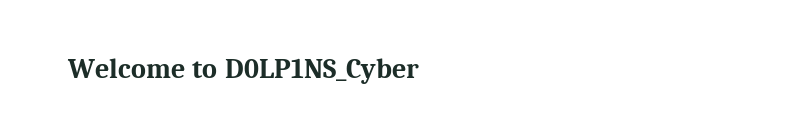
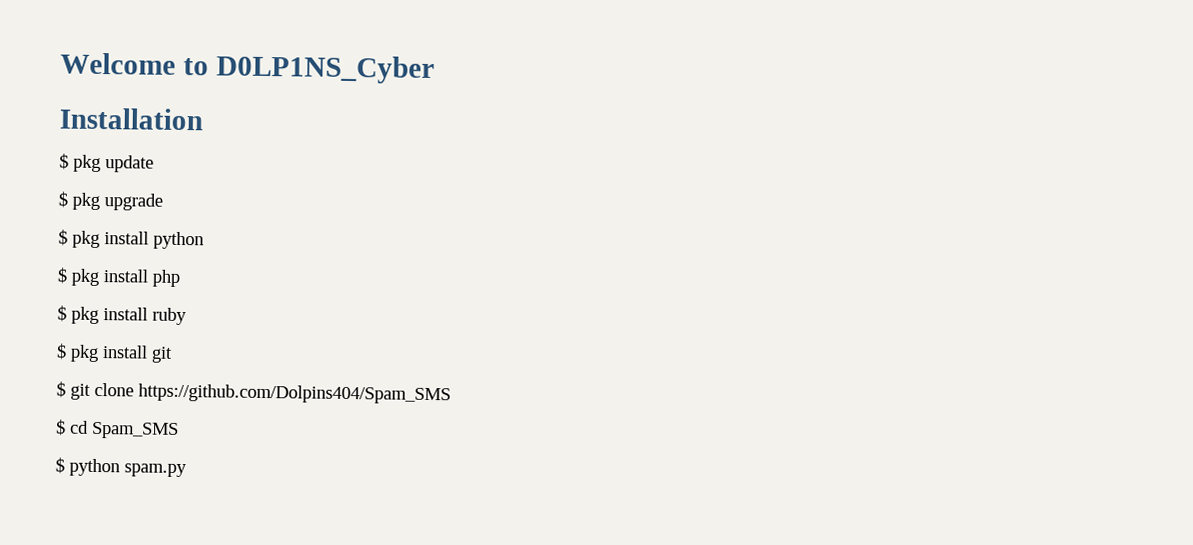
+ Installation
+ $ pkg update
+ $ pkg upgrade
+ $ pkg install python
+ $ pkg install php
+ $ pkg install ruby
+ $ pkg install git
+ $ git clone https://github.com/Dolpins404/Spam_SMS
+ $ cd Spam_SMS
+ $ python spam.py

